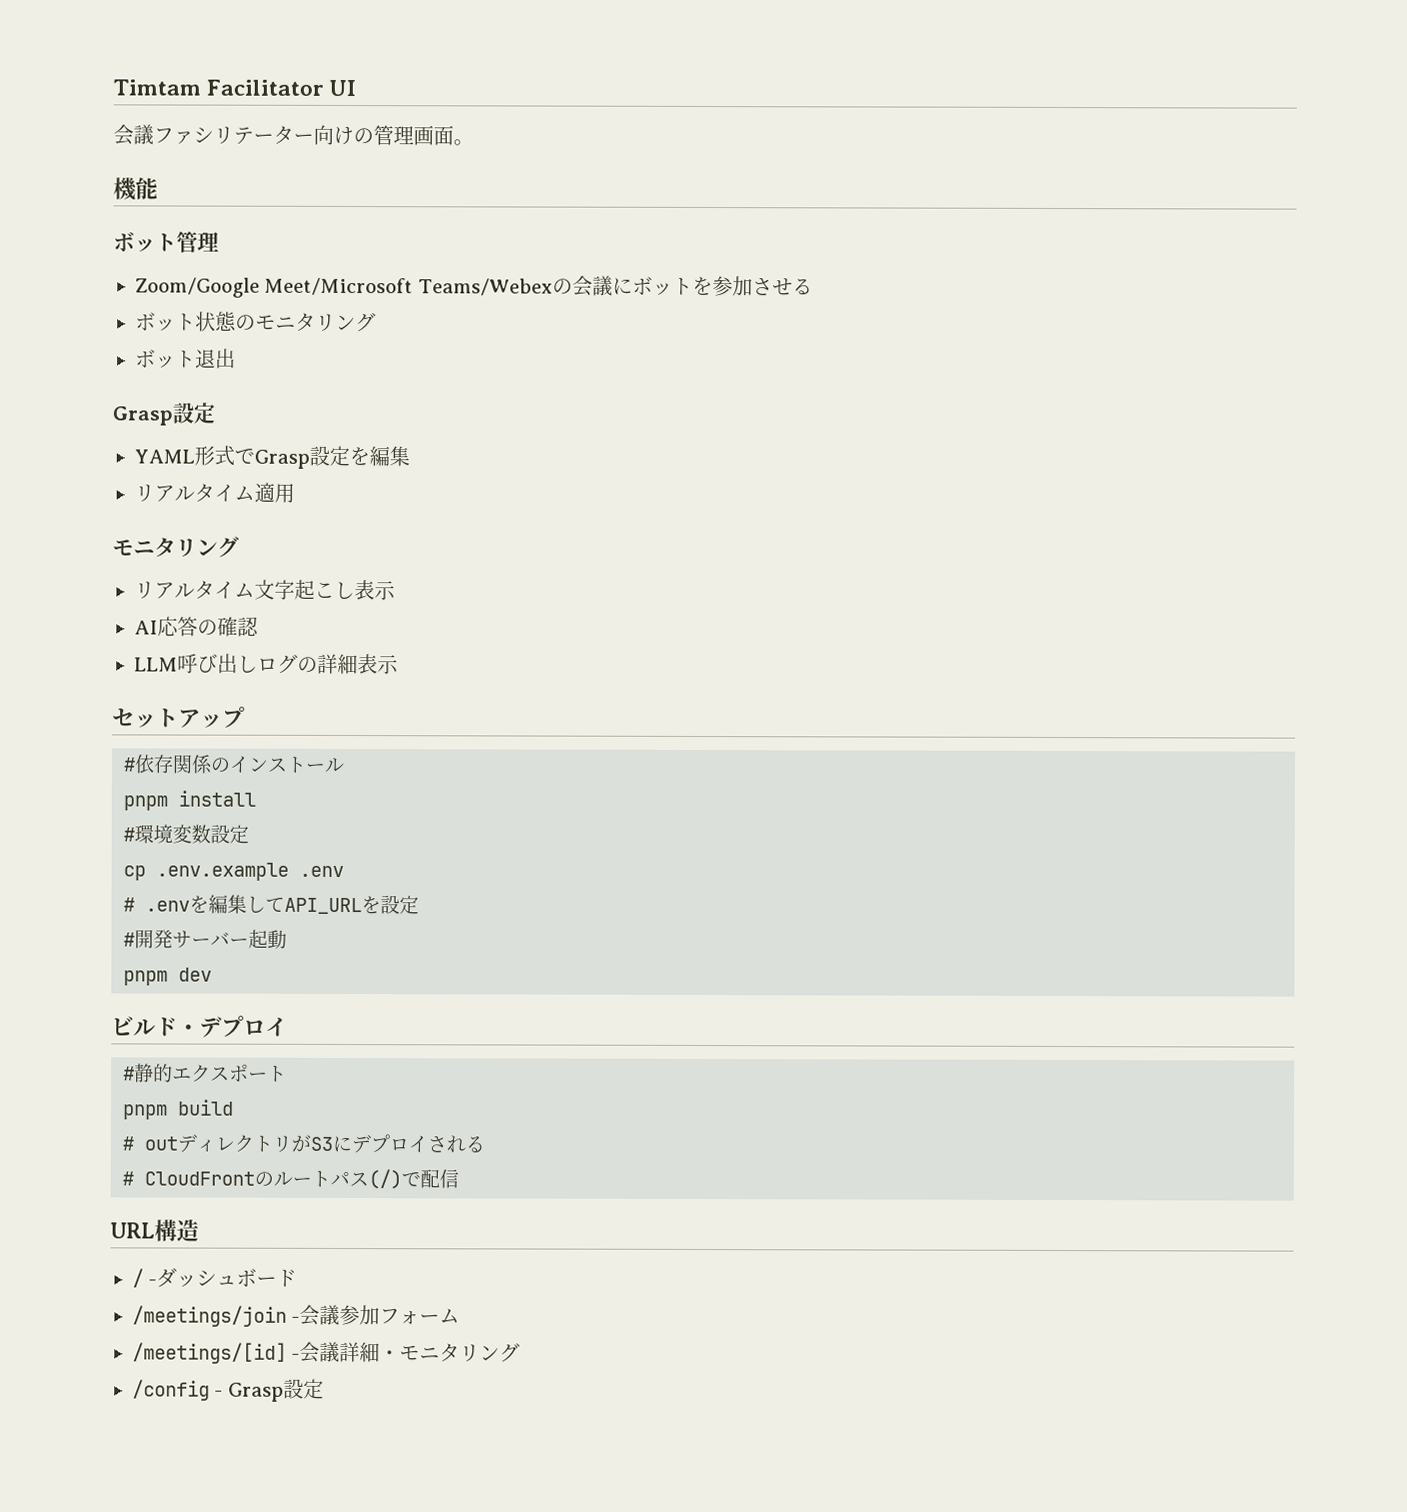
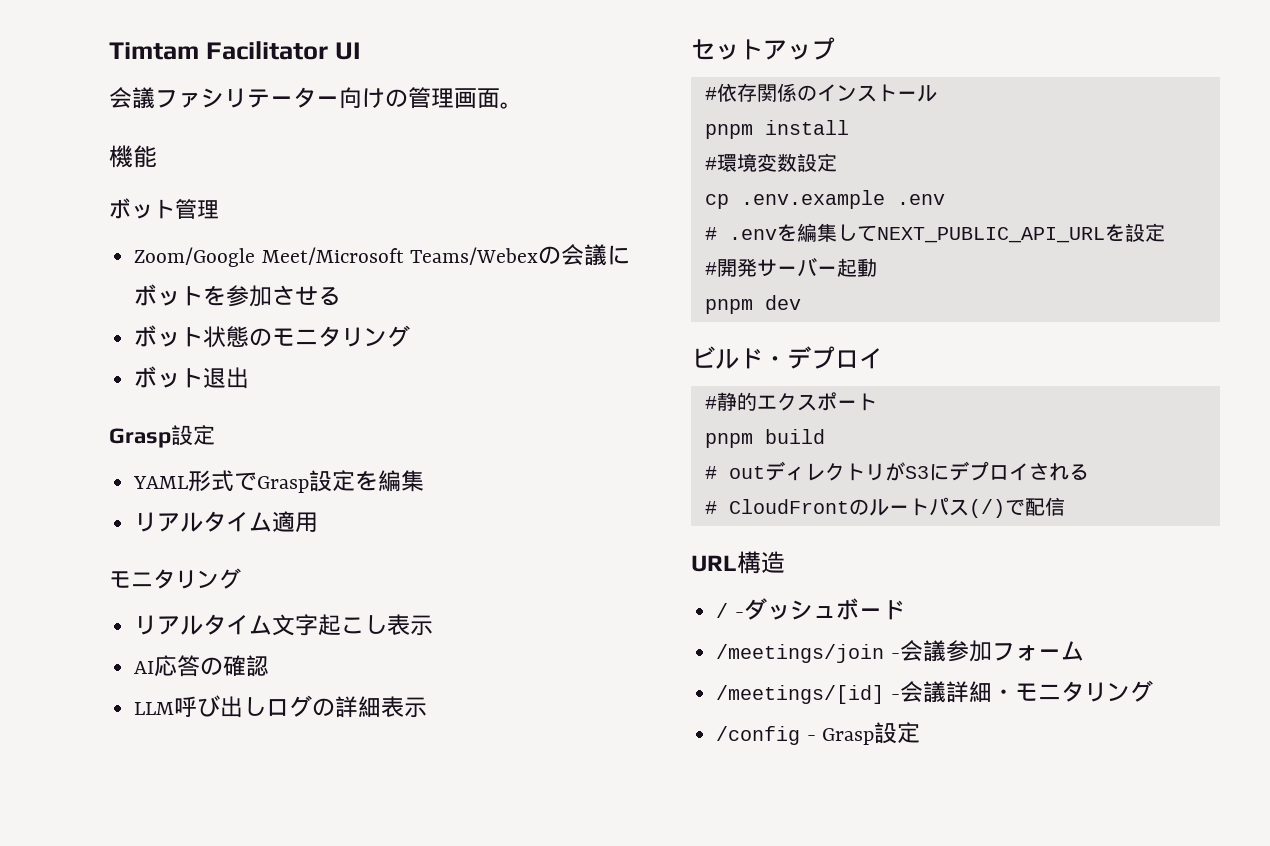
- # .envを編集してAPI_URLを設定
+ # .envを編集してNEXT_PUBLIC_API_URLを設定

